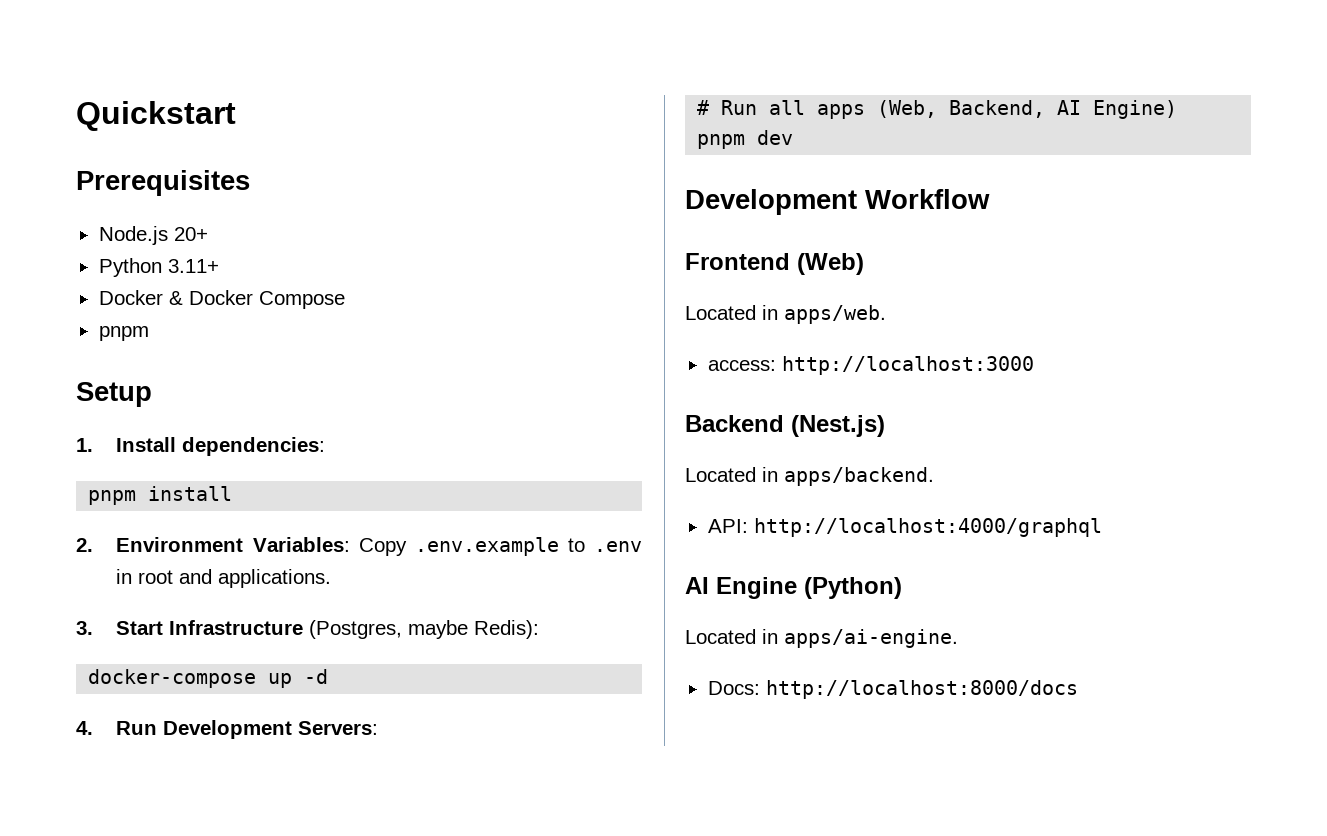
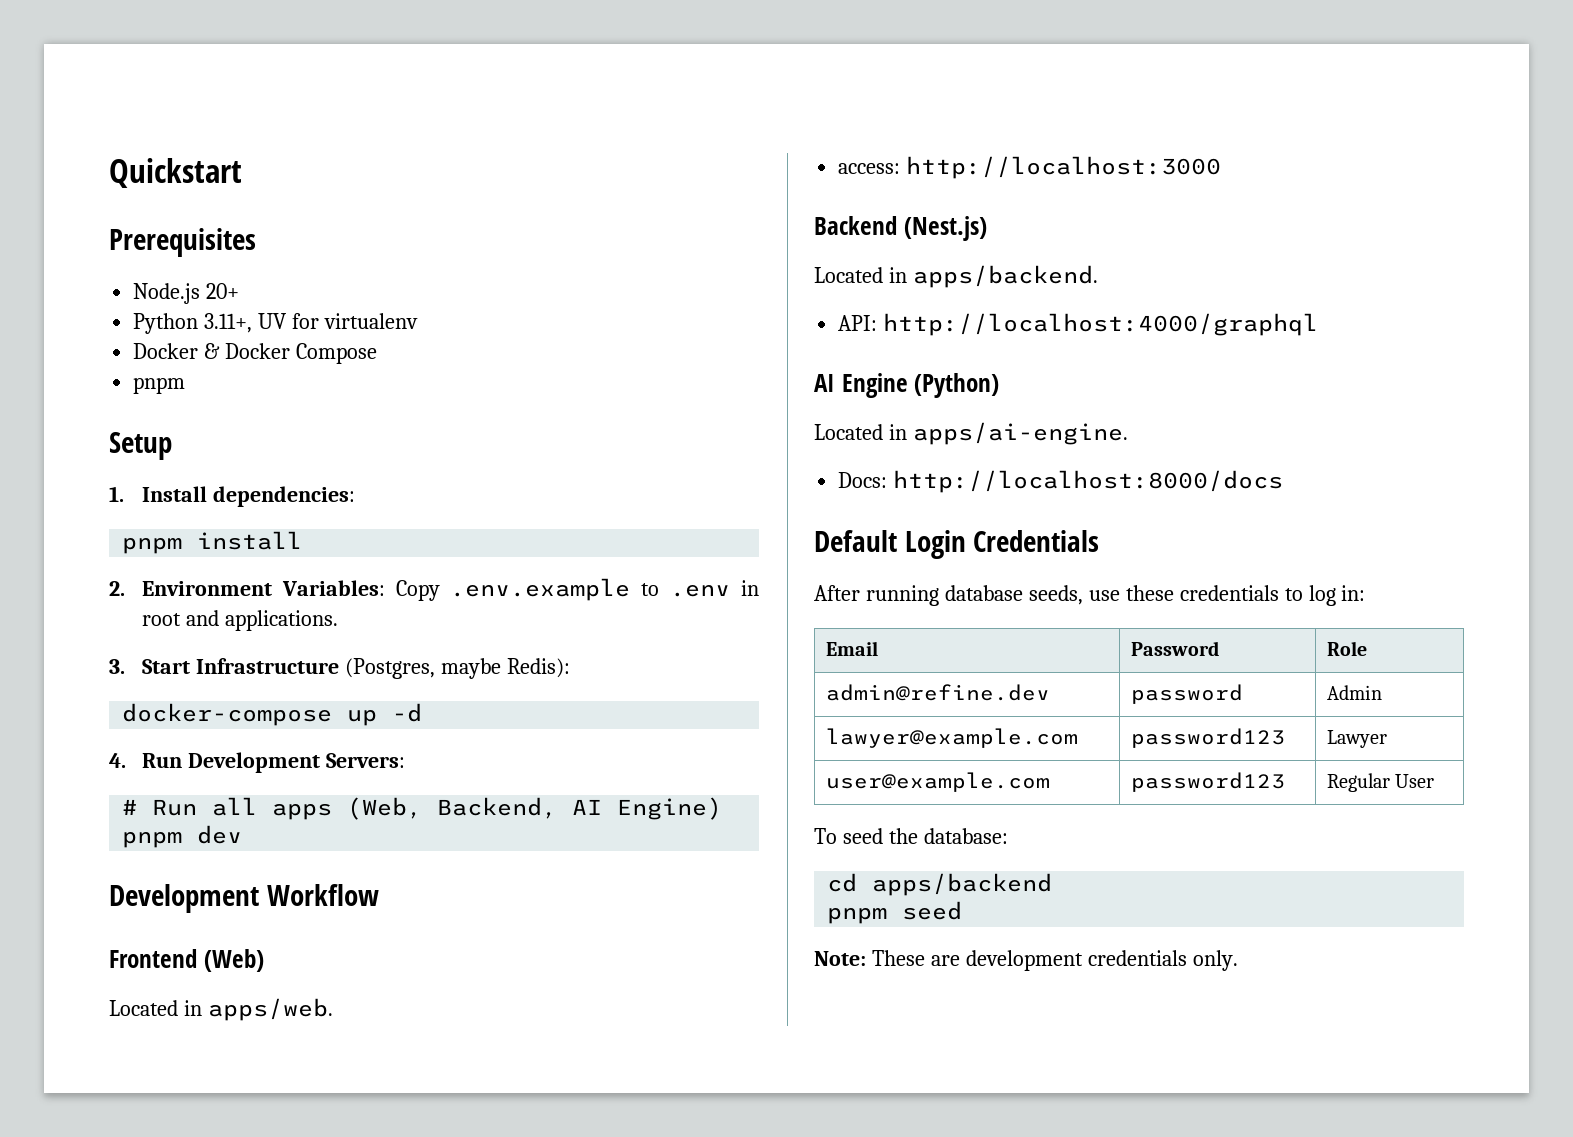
- Python 3.11+
+ Python 3.11+, UV for virtualenv
+ Default Login Credentials
+ After running database seeds, use these credentials to log in:
+ Email | Password | Role
+ admin@refine.dev | password | Admin
+ lawyer@example.com | password123 | Lawyer
+ user@example.com | password123 | Regular User
+ To seed the database:
+ cd apps/backend
+ pnpm seed
+ Note: These are development credentials only.

